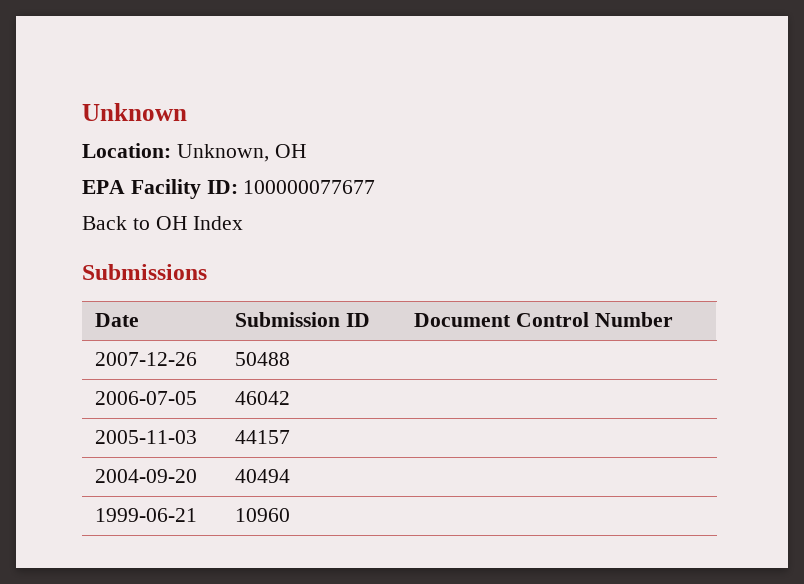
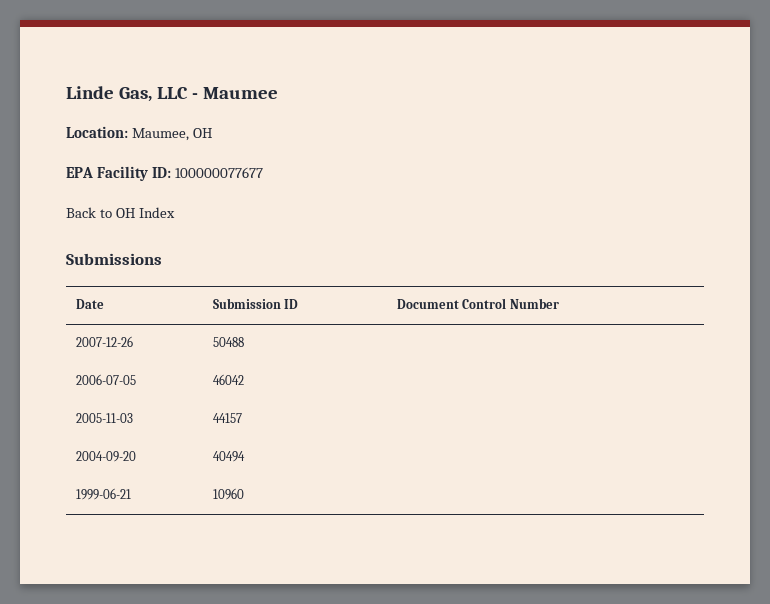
- Unknown
+ Linde Gas, LLC - Maumee
- Location: Unknown, OH
+ Location: Maumee, OH

